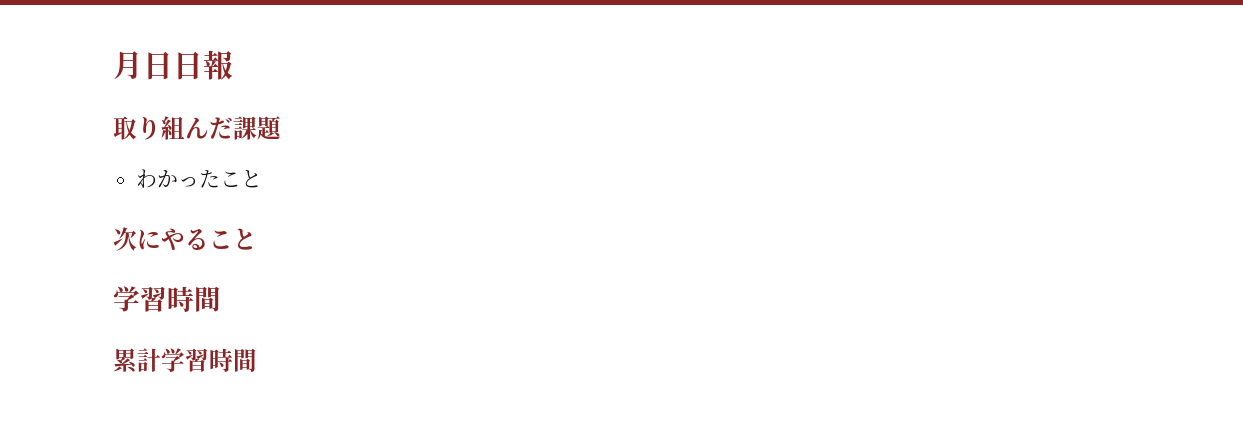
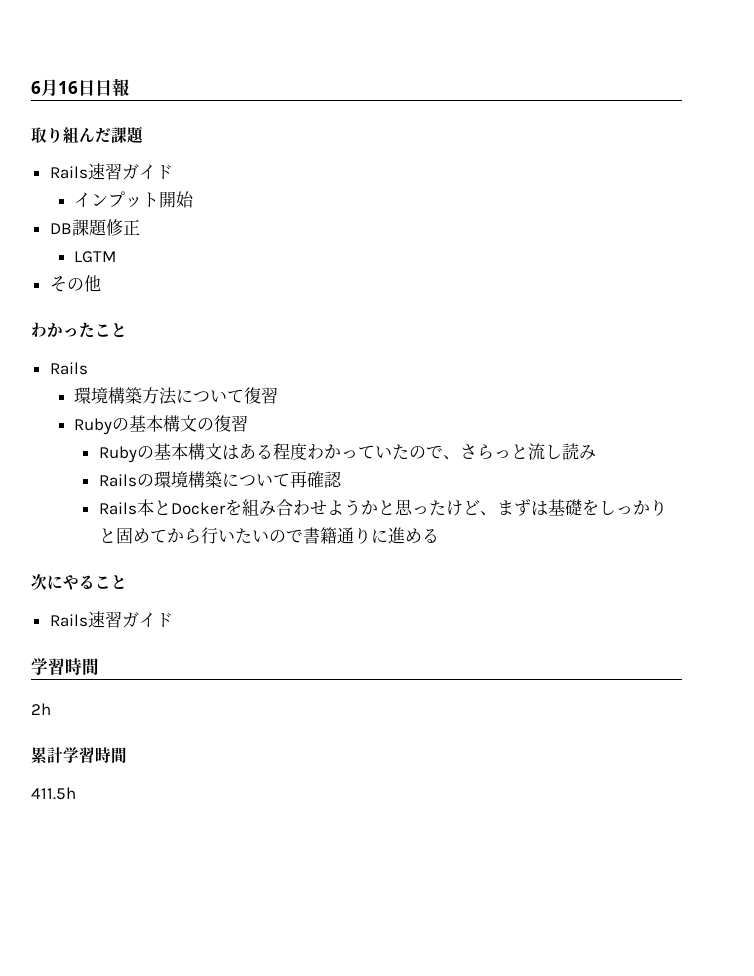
- 月日日報
+ 6月16日日報
  取り組んだ課題
+ Rails速習ガイド
+ インプット開始
+ DB課題修正
+ LGTM
+ その他
  わかったこと
+ Rails
+ 環境構築方法について復習
+ Rubyの基本構文の復習
+ Rubyの基本構文はある程度わかっていたので、さらっと流し読み
+ Railsの環境構築について再確認
+ Rails本とDockerを組み合わせようかと思ったけど、まずは基礎をしっかりと固めてから行いたいので書籍通りに進める
  次にやること
+ Rails速習ガイド
  学習時間
+ 2h
+ 411.5h

